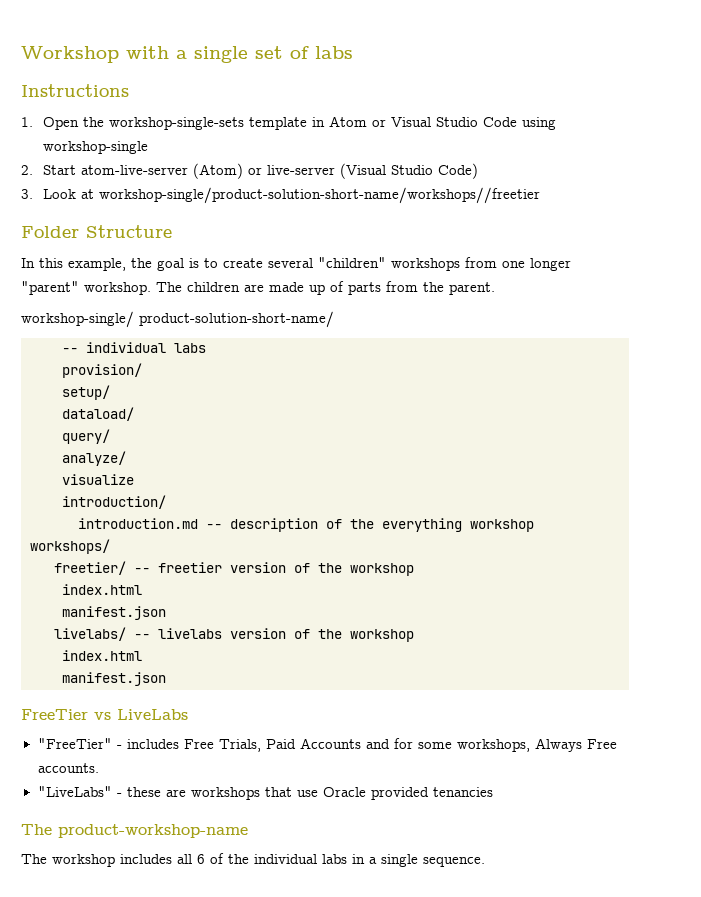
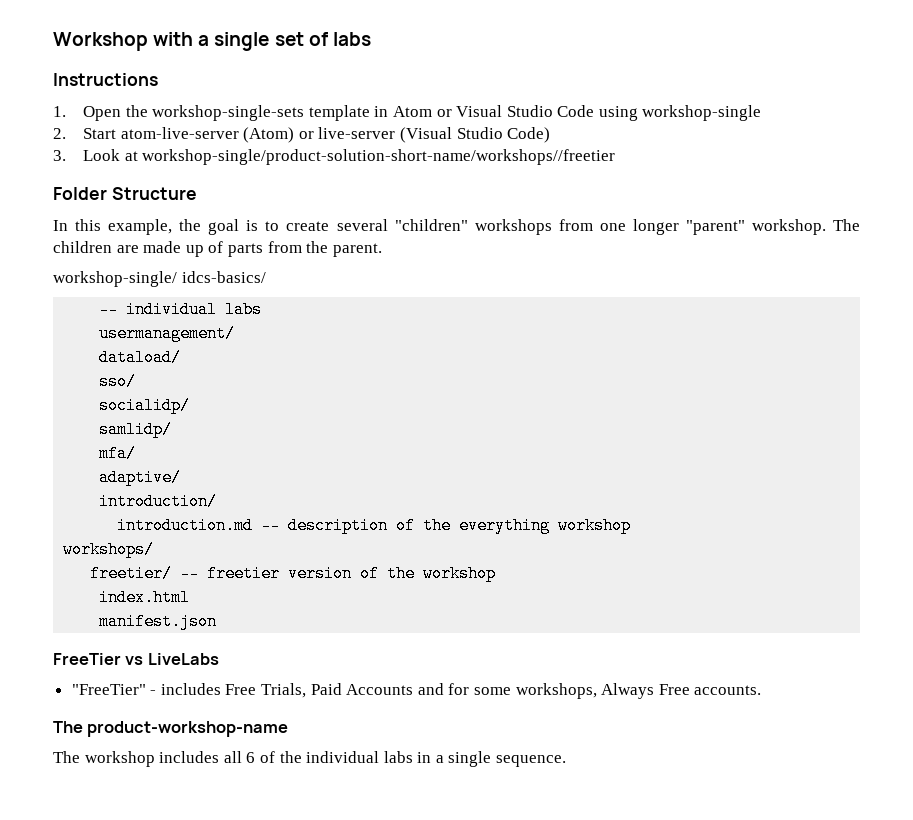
- workshop-single/ product-solution-short-name/
+ workshop-single/ idcs-basics/
- provision/
- setup/
+ usermanagement/
- query/
- analyze/
- visualize
+ sso/
+ socialidp/
+ samlidp/
+ mfa/
+ adaptive/
- livelabs/ -- livelabs version of the workshop
- index.html
- manifest.json
- "LiveLabs" - these are workshops that use Oracle provided tenancies

